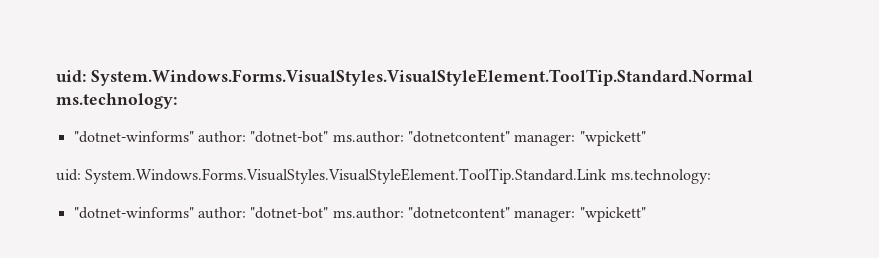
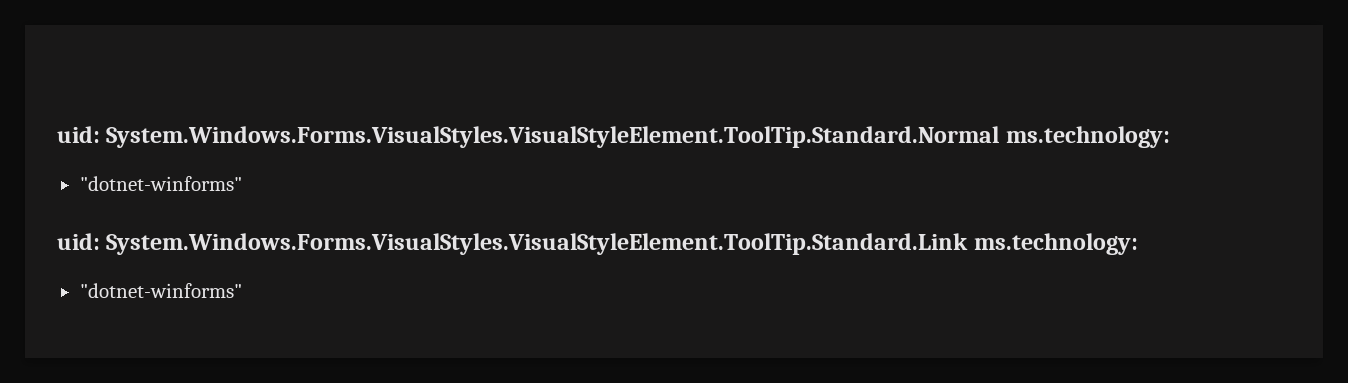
  uid: System.Windows.Forms.VisualStyles.VisualStyleElement.ToolTip.Standard.Normal ms.technology:
- "dotnet-winforms" author: "dotnet-bot" ms.author: "dotnetcontent" manager: "wpickett"
+ "dotnet-winforms"
  uid: System.Windows.Forms.VisualStyles.VisualStyleElement.ToolTip.Standard.Link ms.technology:
- "dotnet-winforms" author: "dotnet-bot" ms.author: "dotnetcontent" manager: "wpickett"
+ "dotnet-winforms"

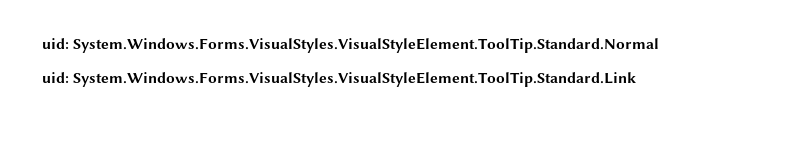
- uid: System.Windows.Forms.VisualStyles.VisualStyleElement.ToolTip.Standard.Normal ms.technology:
- "dotnet-winforms"
+ uid: System.Windows.Forms.VisualStyles.VisualStyleElement.ToolTip.Standard.Normal
- uid: System.Windows.Forms.VisualStyles.VisualStyleElement.ToolTip.Standard.Link ms.technology:
- "dotnet-winforms"
+ uid: System.Windows.Forms.VisualStyles.VisualStyleElement.ToolTip.Standard.Link

